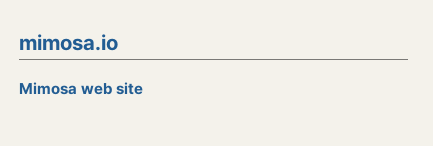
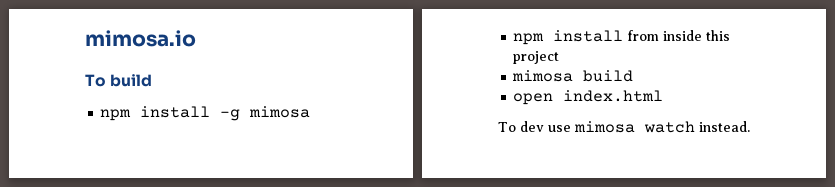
- Mimosa web site
+ To build
+ npm install -g mimosa
+ npm install from inside this project
+ mimosa build
+ open index.html
+ To dev use mimosa watch instead.

